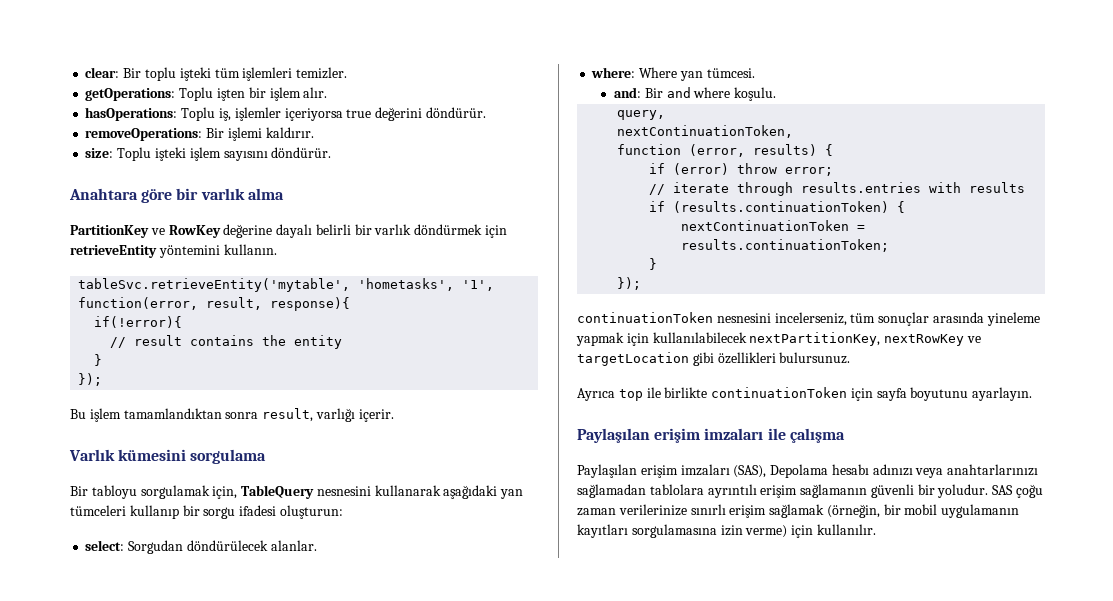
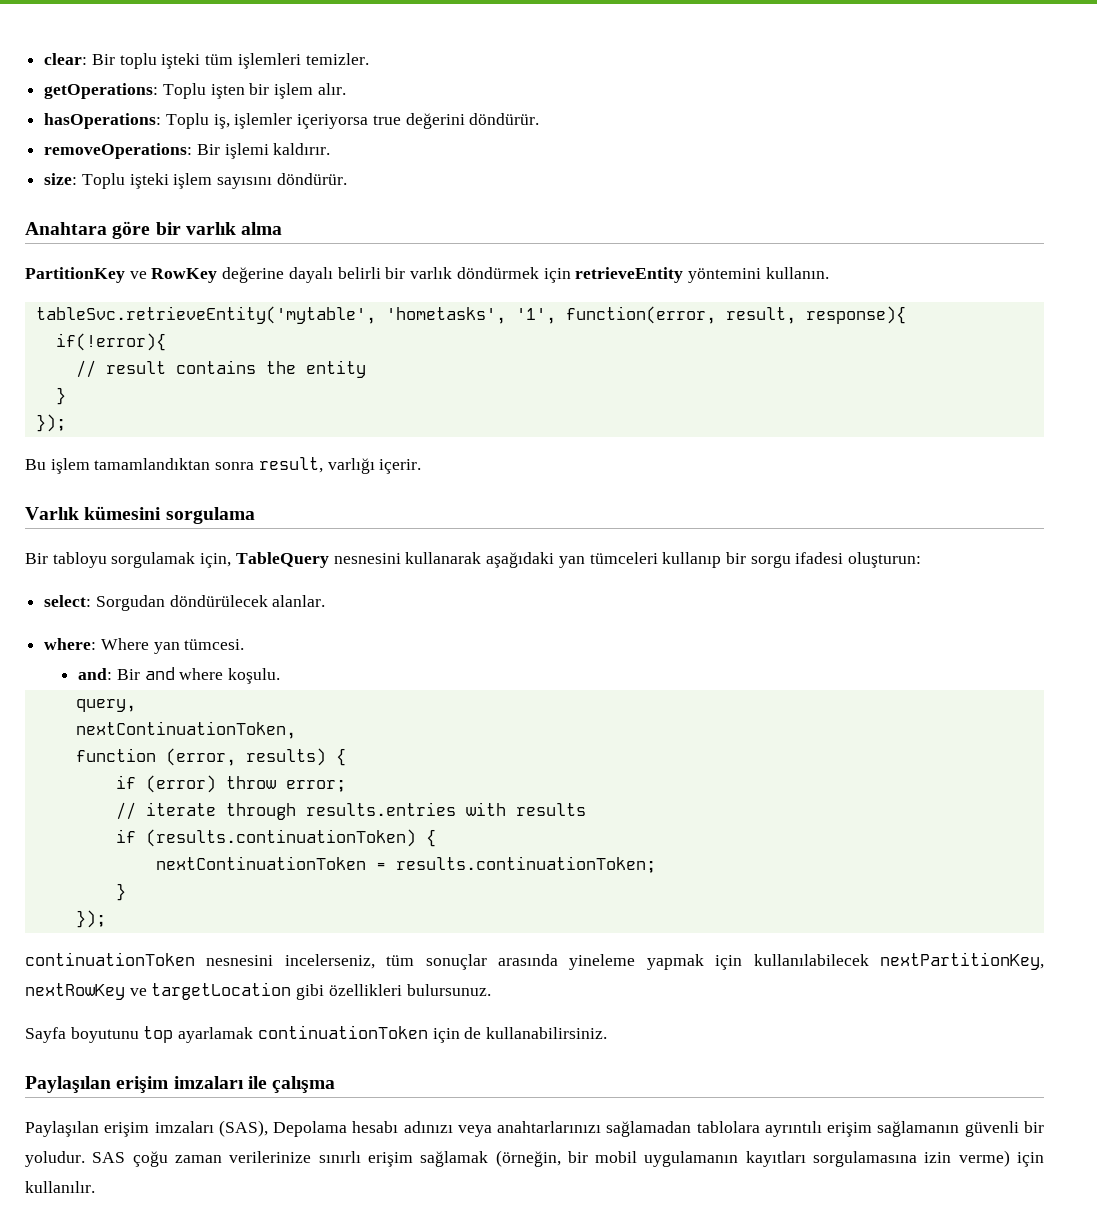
- Ayrıca top ile birlikte continuationToken için sayfa boyutunu ayarlayın.
+ Sayfa boyutunu top ayarlamak continuationToken için de kullanabilirsiniz.

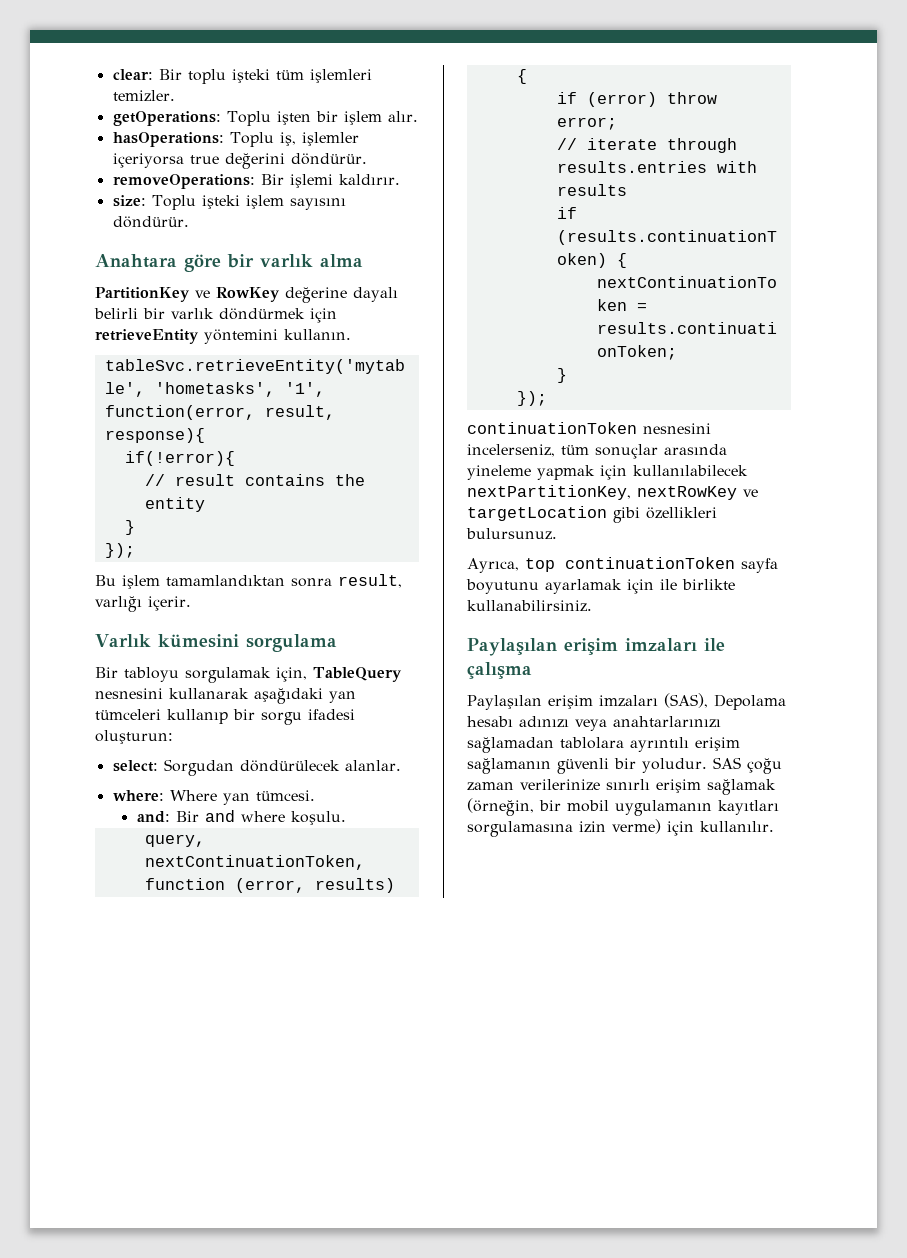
- Sayfa boyutunu top ayarlamak continuationToken için de kullanabilirsiniz.
+ Ayrıca, top continuationToken sayfa boyutunu ayarlamak için ile birlikte kullanabilirsiniz.

